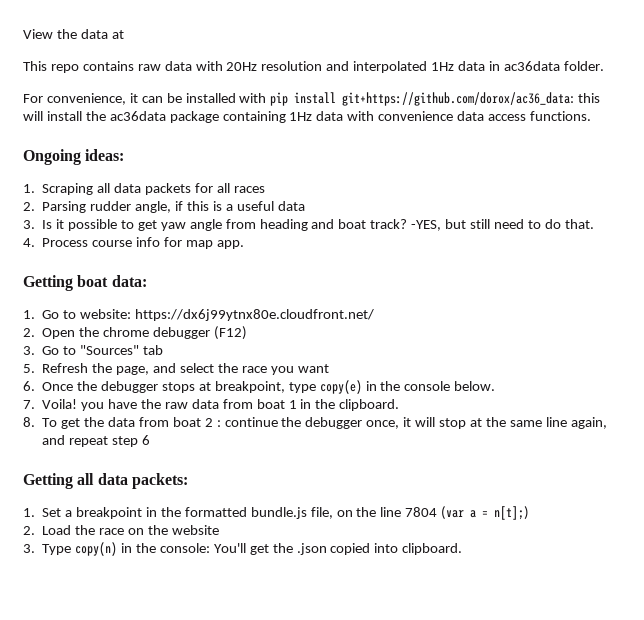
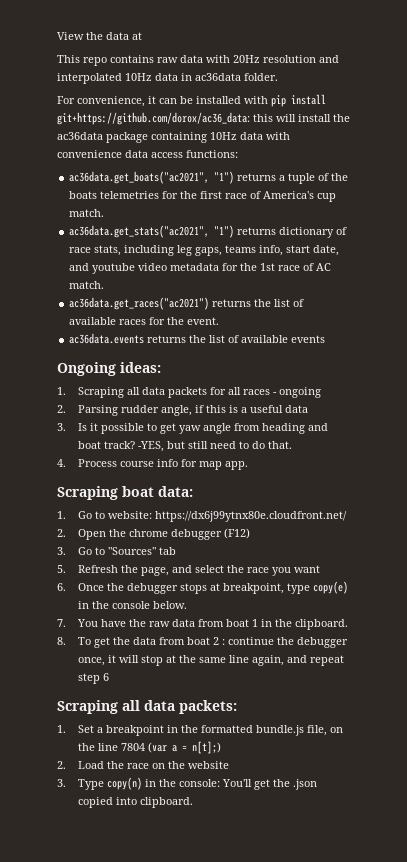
- This repo contains raw data with 20Hz resolution and interpolated 1Hz data in ac36data folder.
+ This repo contains raw data with 20Hz resolution and interpolated 10Hz data in ac36data folder.
- For convenience, it can be installed with pip install git+https://github.com/dorox/ac36_data: this will install the ac36data package containing 1Hz data with convenience data access functions.
+ For convenience, it can be installed with pip install git+https://github.com/dorox/ac36_data: this will install the ac36data package containing 10Hz data with convenience data access functions:
+ ac36data.get_boats("ac2021", "1") returns a tuple of the boats telemetries for the first race of America's cup match.
+ ac36data.get_stats("ac2021", "1") returns dictionary of race stats, including leg gaps, teams info, start date, and youtube video metadata for the 1st race of AC match.
+ ac36data.get_races("ac2021") returns the list of available races for the event.
+ ac36data.events returns the list of available events
- 1. Scraping all data packets for all races
+ 1. Scraping all data packets for all races - ongoing
- Getting boat data:
+ Scraping boat data:
- 7. Voila! you have the raw data from boat 1 in the clipboard.
+ 7. You have the raw data from boat 1 in the clipboard.
- Getting all data packets:
+ Scraping all data packets:

